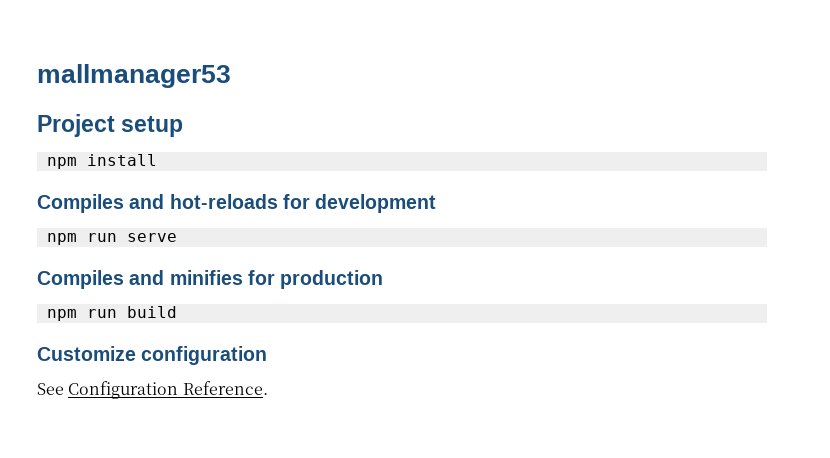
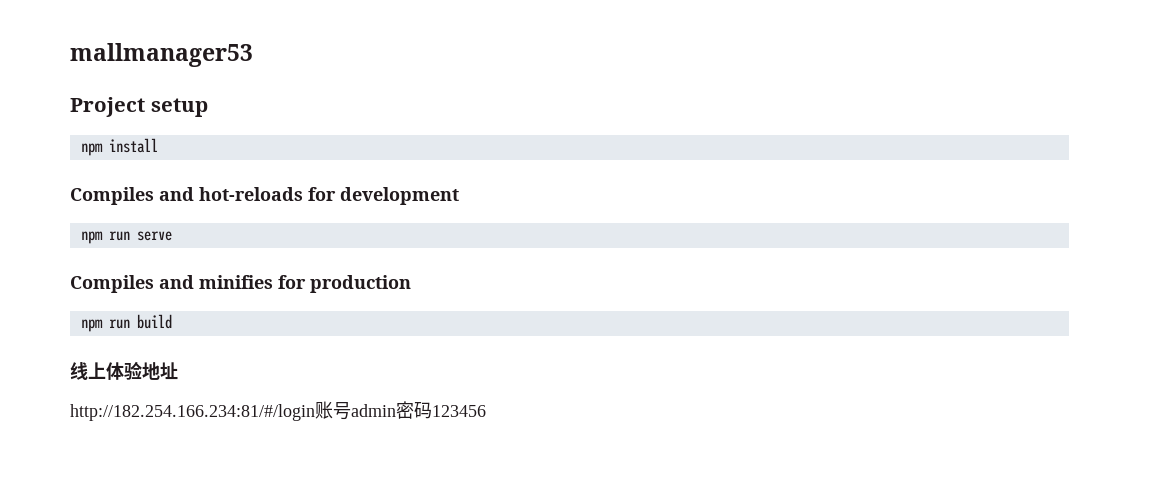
- Customize configuration
- See Configuration Reference.
+ 线上体验地址
+ http://182.254.166.234:81/#/login账号admin密码123456

